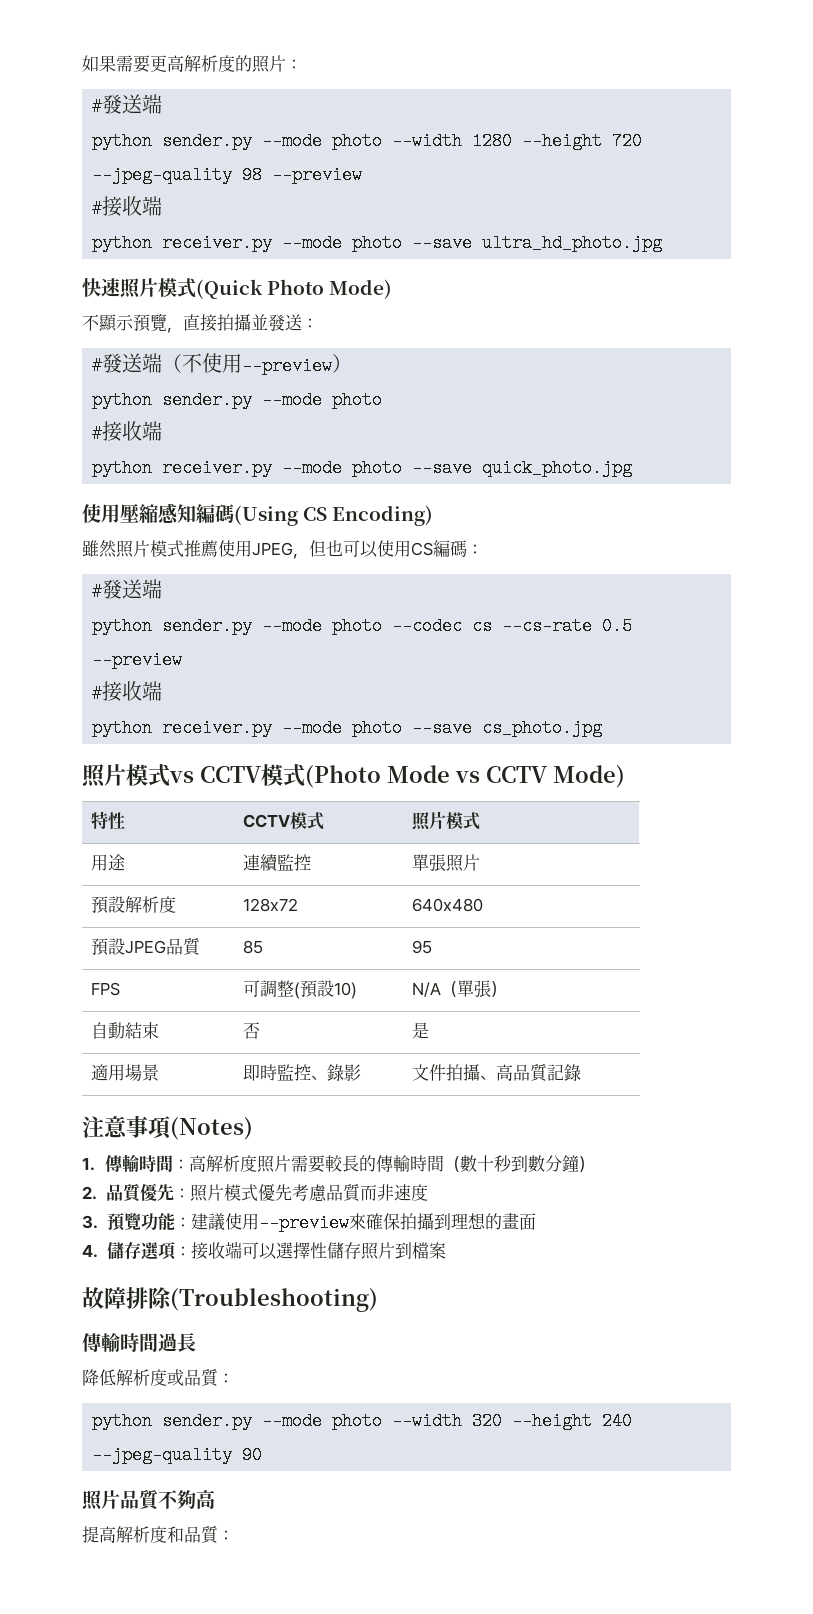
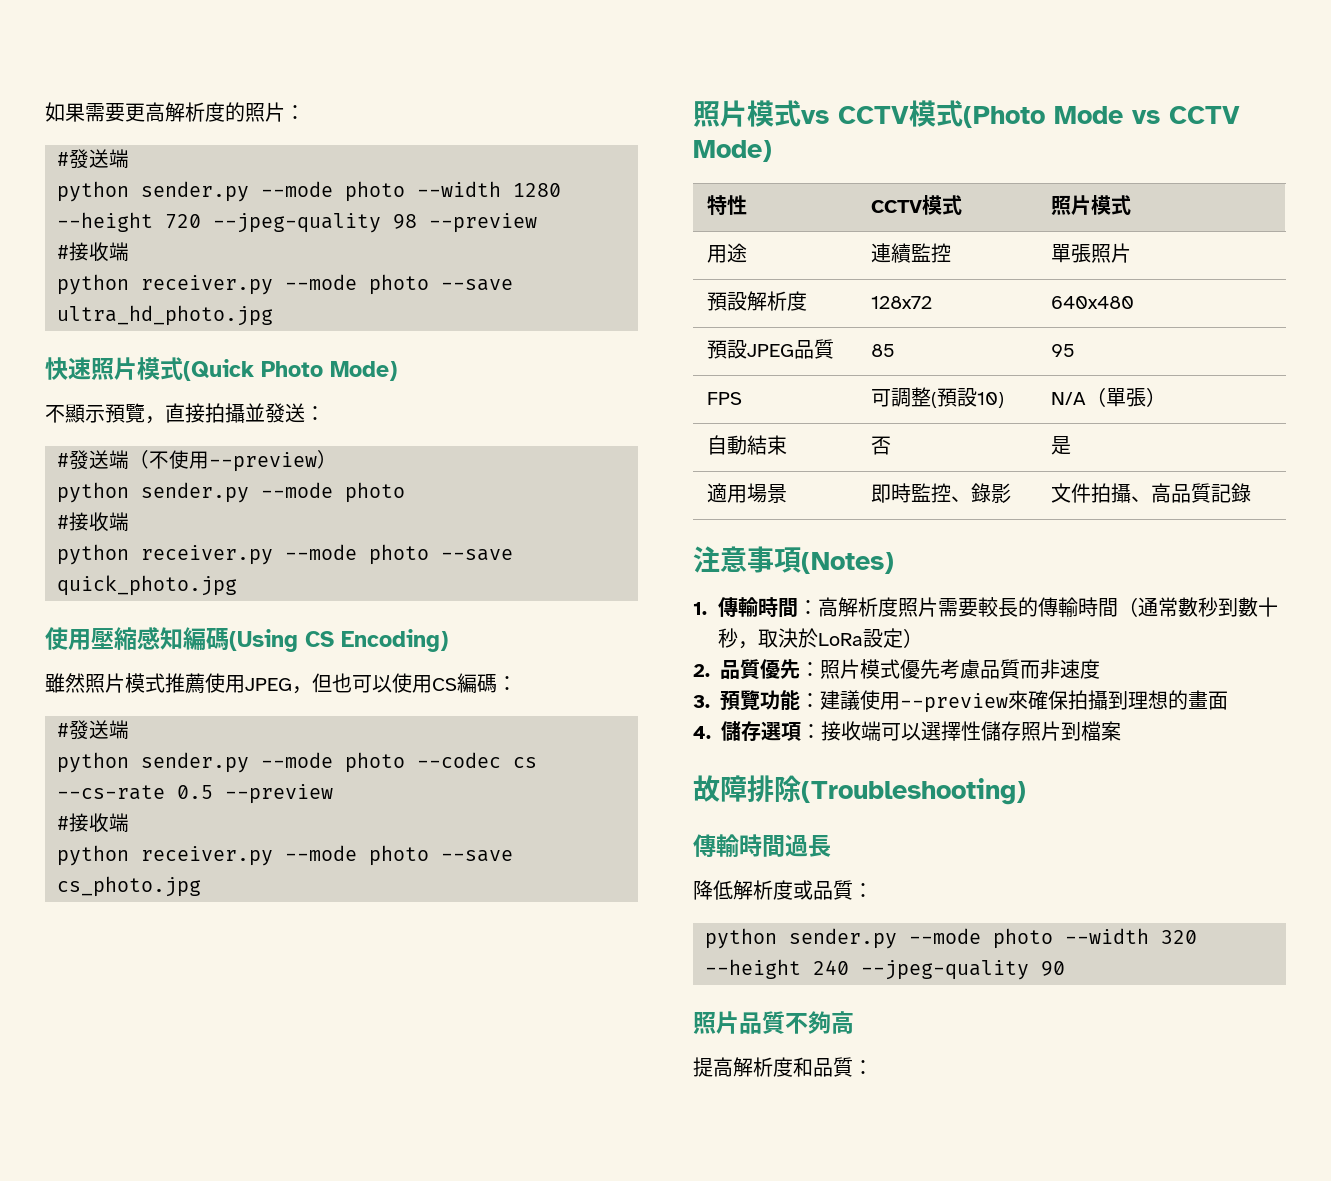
- 1.傳輸時間：高解析度照片需要較長的傳輸時間（數十秒到數分鐘）
+ 1.傳輸時間：高解析度照片需要較長的傳輸時間（通常數秒到數十秒，取決於LoRa設定）

